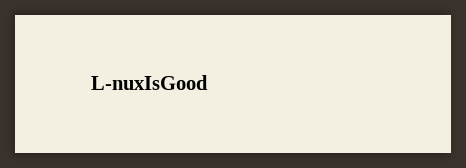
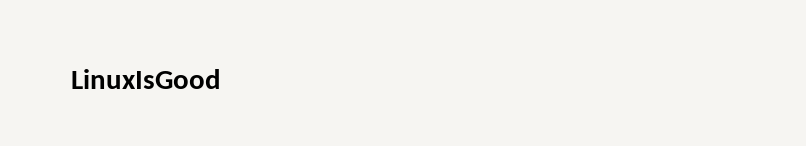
- L-nuxIsGood
+ LinuxIsGood

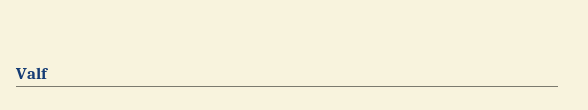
- LinuxIsGood
+ Valf

